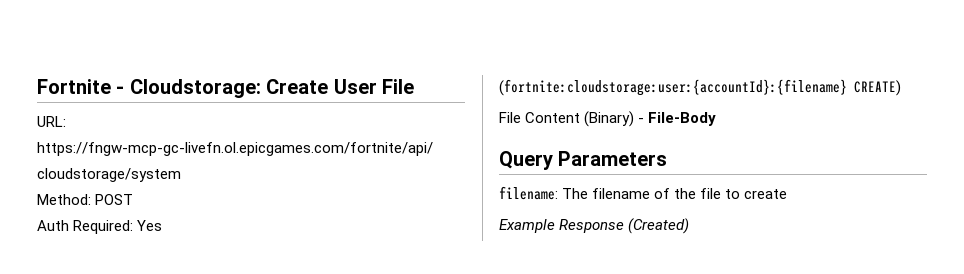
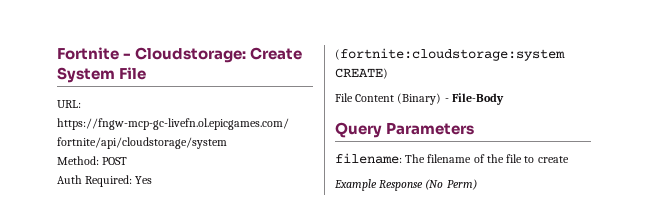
- Fortnite - Cloudstorage: Create User File
+ Fortnite - Cloudstorage: Create System File
- Auth Required: Yes (fortnite:cloudstorage:user:{accountId}:{filename} CREATE)
+ Auth Required: Yes (fortnite:cloudstorage:system CREATE)
- Example Response (Created)
+ Example Response (No Perm)

